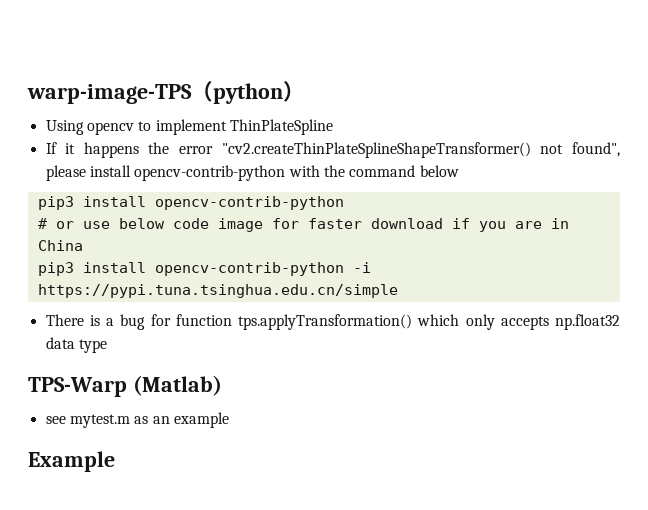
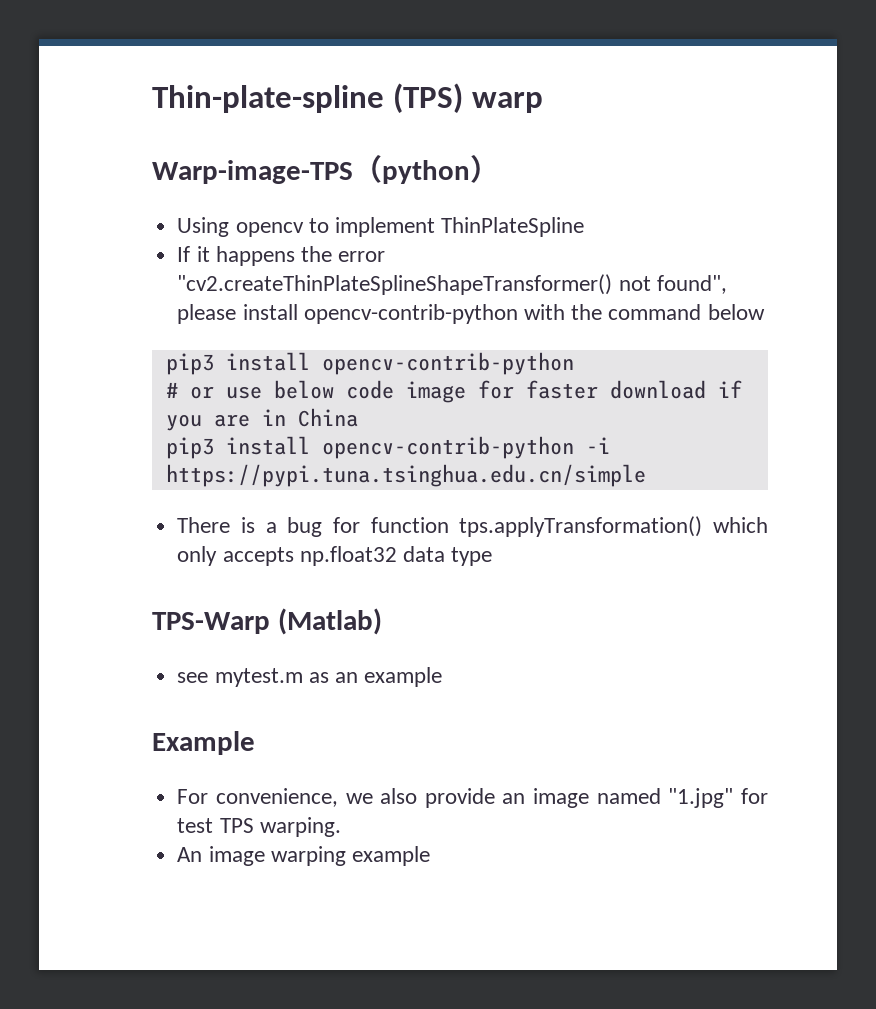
- warp-image-TPS（python）
+ Thin-plate-spline (TPS) warp
+ Warp-image-TPS（python）
+ For convenience, we also provide an image named "1.jpg" for test TPS warping.
+ An image warping example

